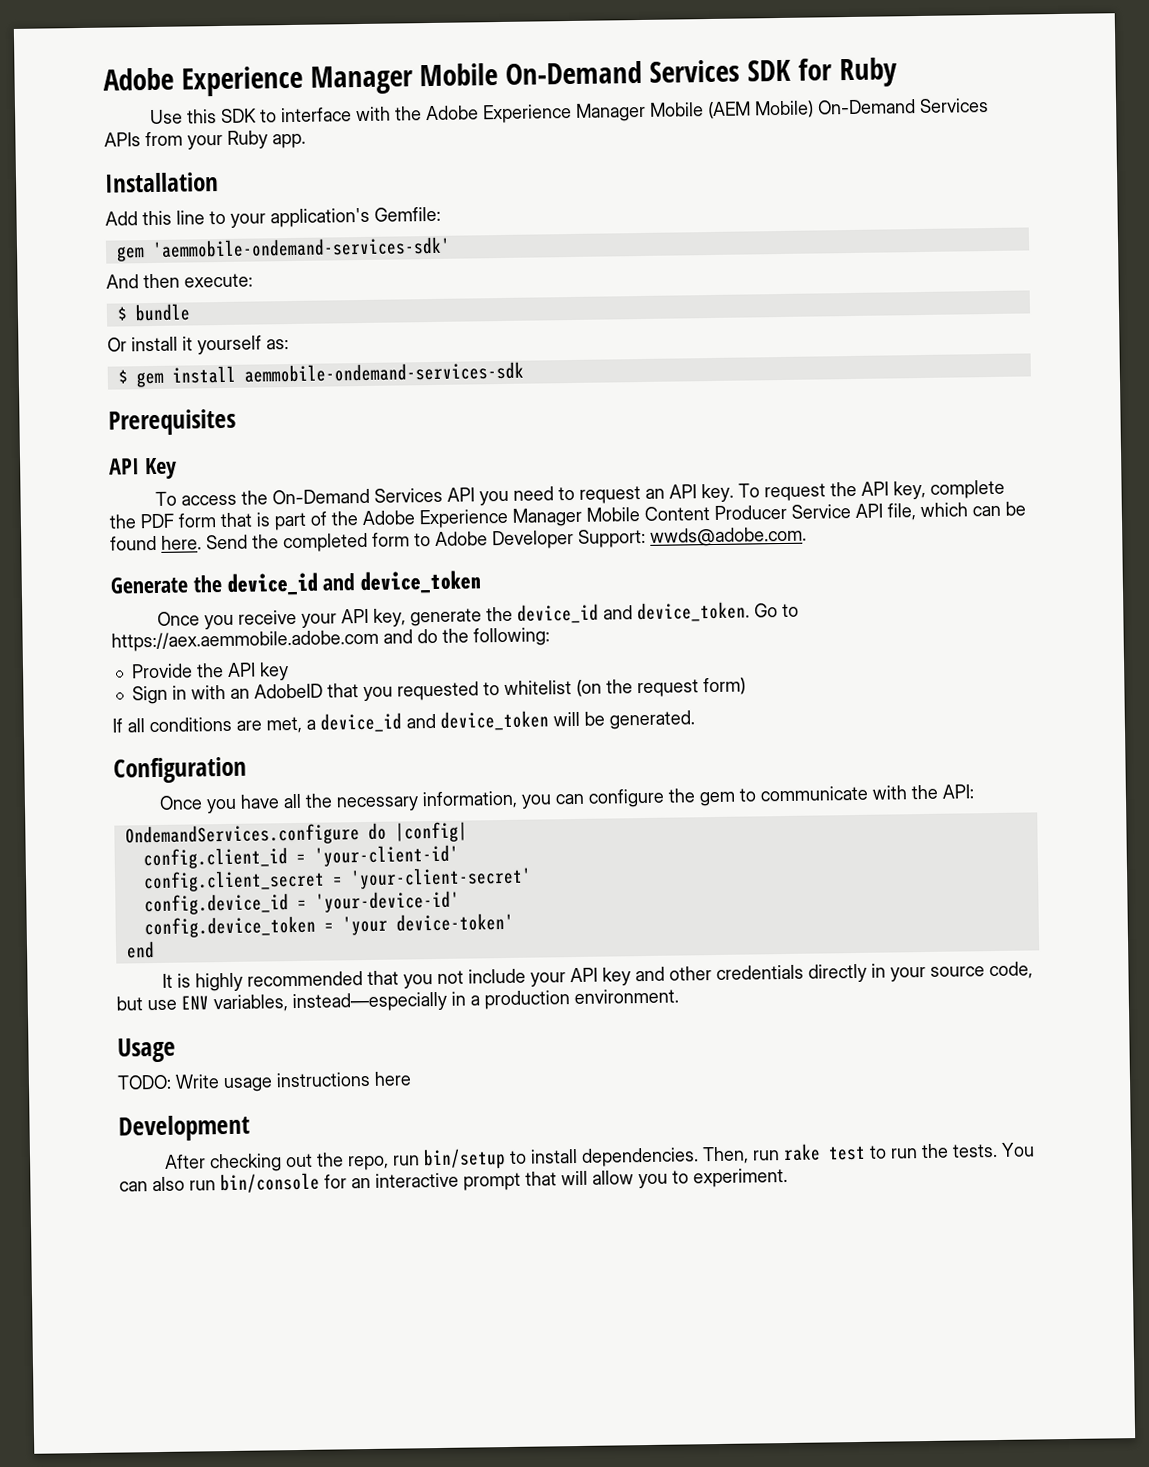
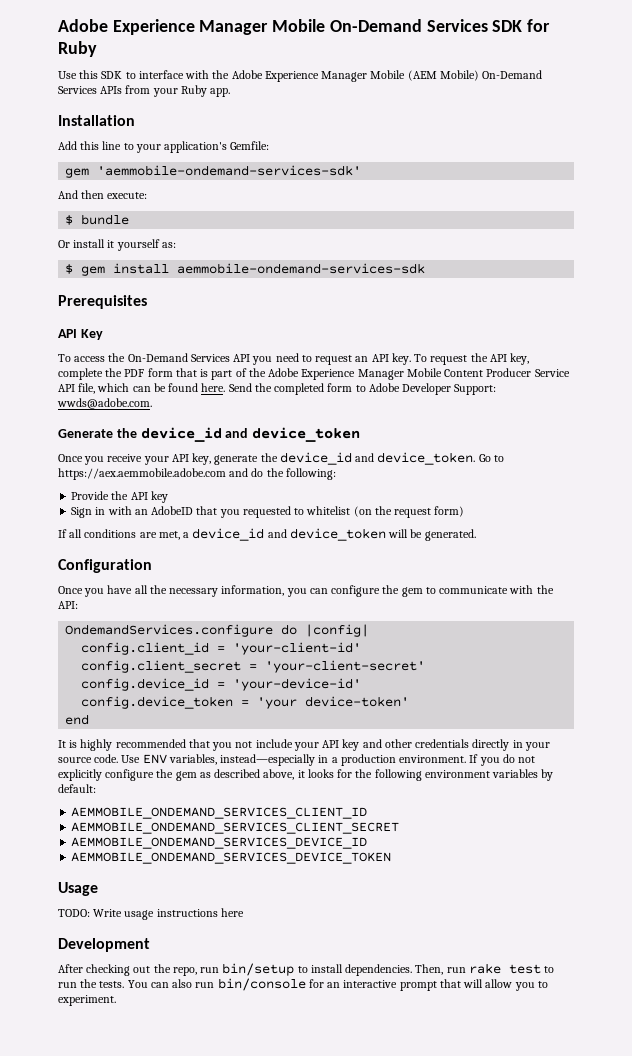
- It is highly recommended that you not include your API key and other credentials directly in your source code, but use ENV variables, instead—especially in a production environment.
+ It is highly recommended that you not include your API key and other credentials directly in your source code. Use ENV variables, instead—especially in a production environment. If you do not explicitly configure the gem as described above, it looks for the following environment variables by default:
+ AEMMOBILE_ONDEMAND_SERVICES_CLIENT_ID
+ AEMMOBILE_ONDEMAND_SERVICES_CLIENT_SECRET
+ AEMMOBILE_ONDEMAND_SERVICES_DEVICE_ID
+ AEMMOBILE_ONDEMAND_SERVICES_DEVICE_TOKEN

